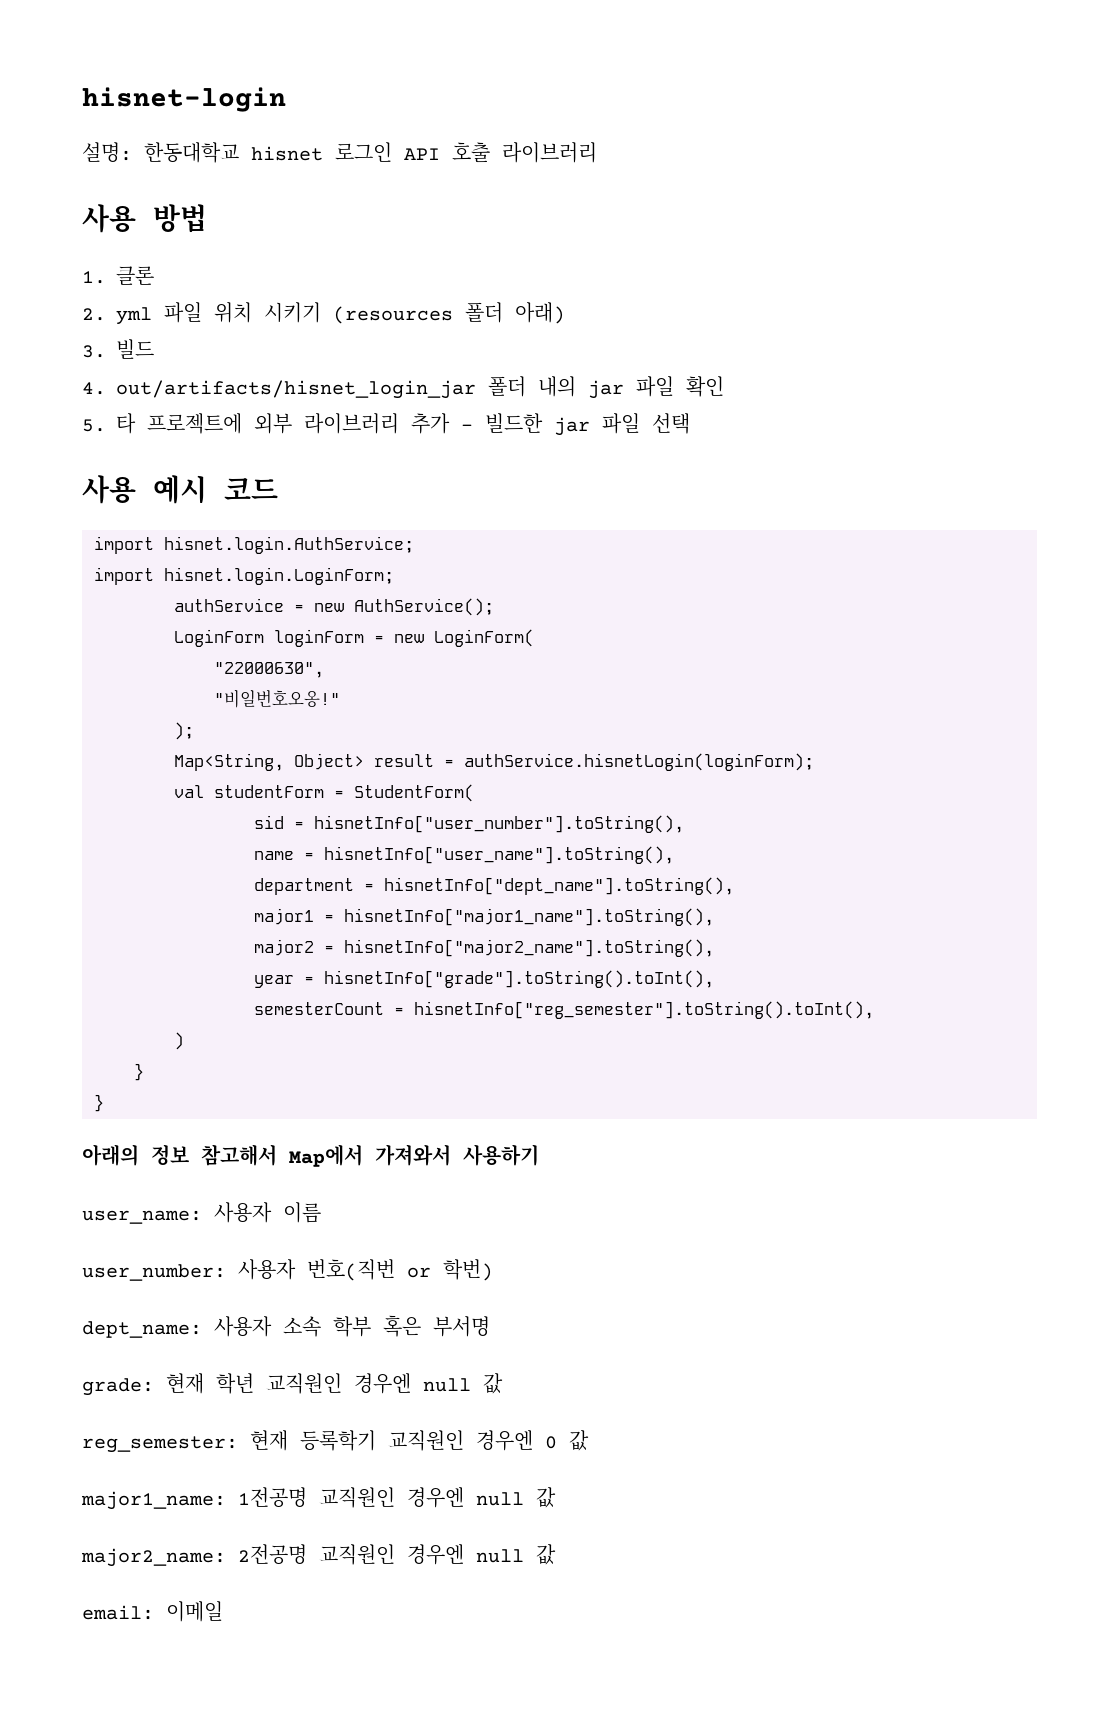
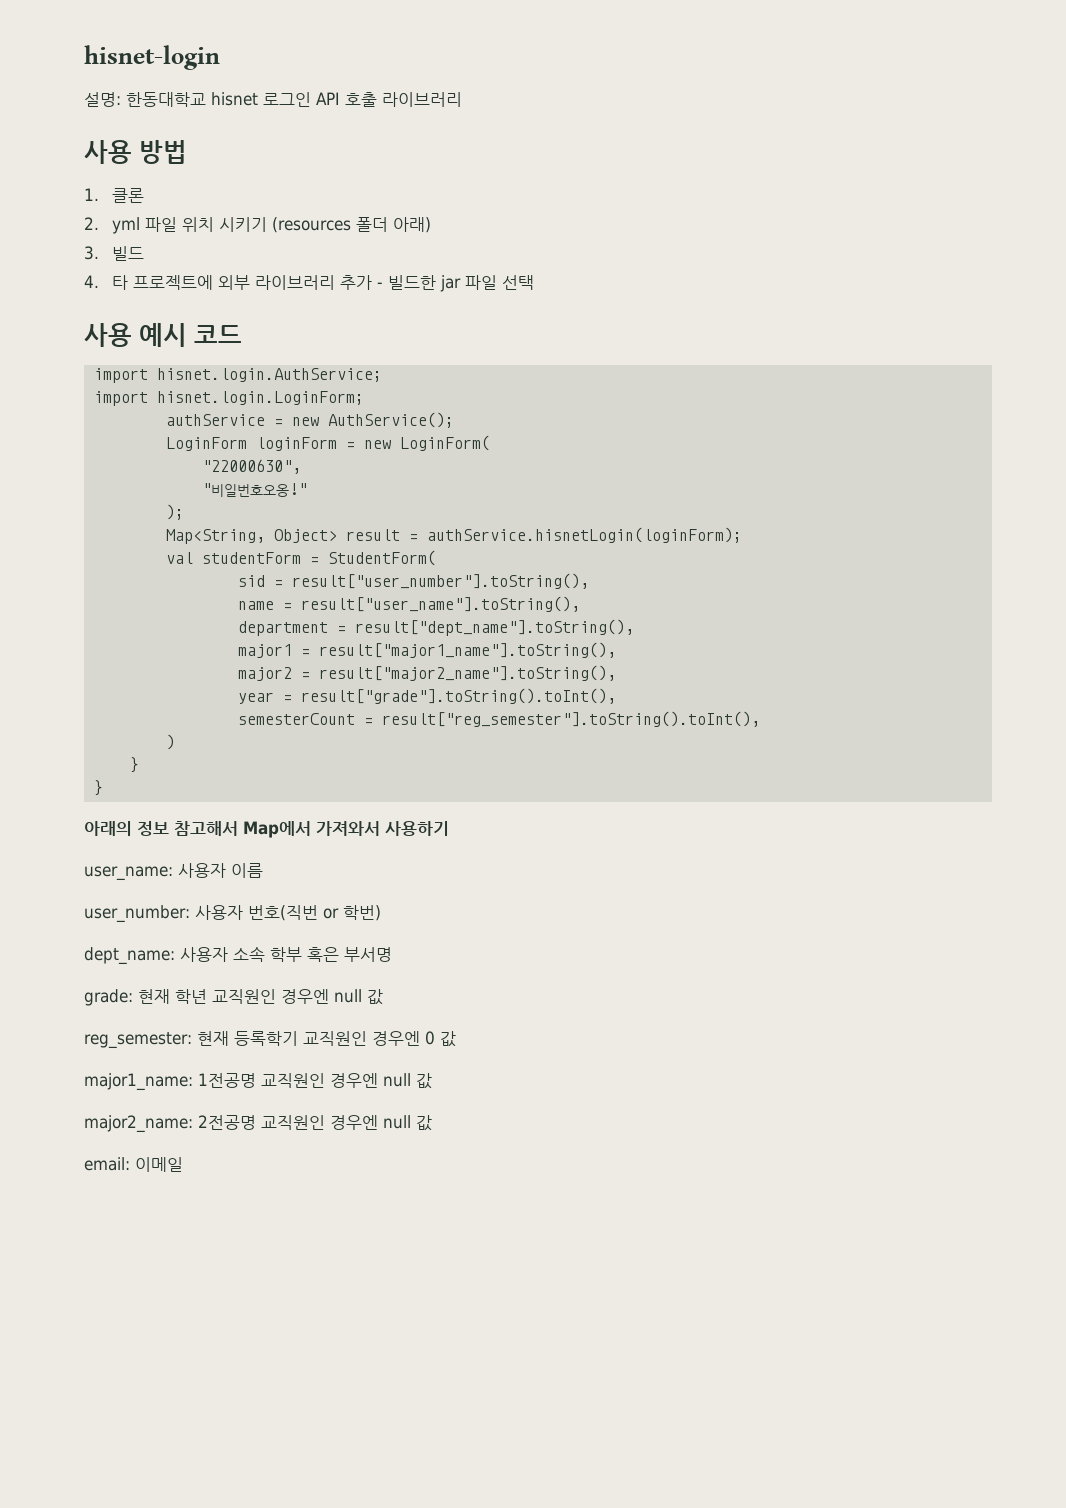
- 4. out/artifacts/hisnet_login_jar 폴더 내의 jar 파일 확인
- 5. 타 프로젝트에 외부 라이브러리 추가 - 빌드한 jar 파일 선택
+ 4. 타 프로젝트에 외부 라이브러리 추가 - 빌드한 jar 파일 선택
- sid = hisnetInfo["user_number"].toString(),
+ sid = result["user_number"].toString(),
- name = hisnetInfo["user_name"].toString(),
+ name = result["user_name"].toString(),
- department = hisnetInfo["dept_name"].toString(),
+ department = result["dept_name"].toString(),
- major1 = hisnetInfo["major1_name"].toString(),
+ major1 = result["major1_name"].toString(),
- major2 = hisnetInfo["major2_name"].toString(),
+ major2 = result["major2_name"].toString(),
- year = hisnetInfo["grade"].toString().toInt(),
+ year = result["grade"].toString().toInt(),
- semesterCount = hisnetInfo["reg_semester"].toString().toInt(),
+ semesterCount = result["reg_semester"].toString().toInt(),

